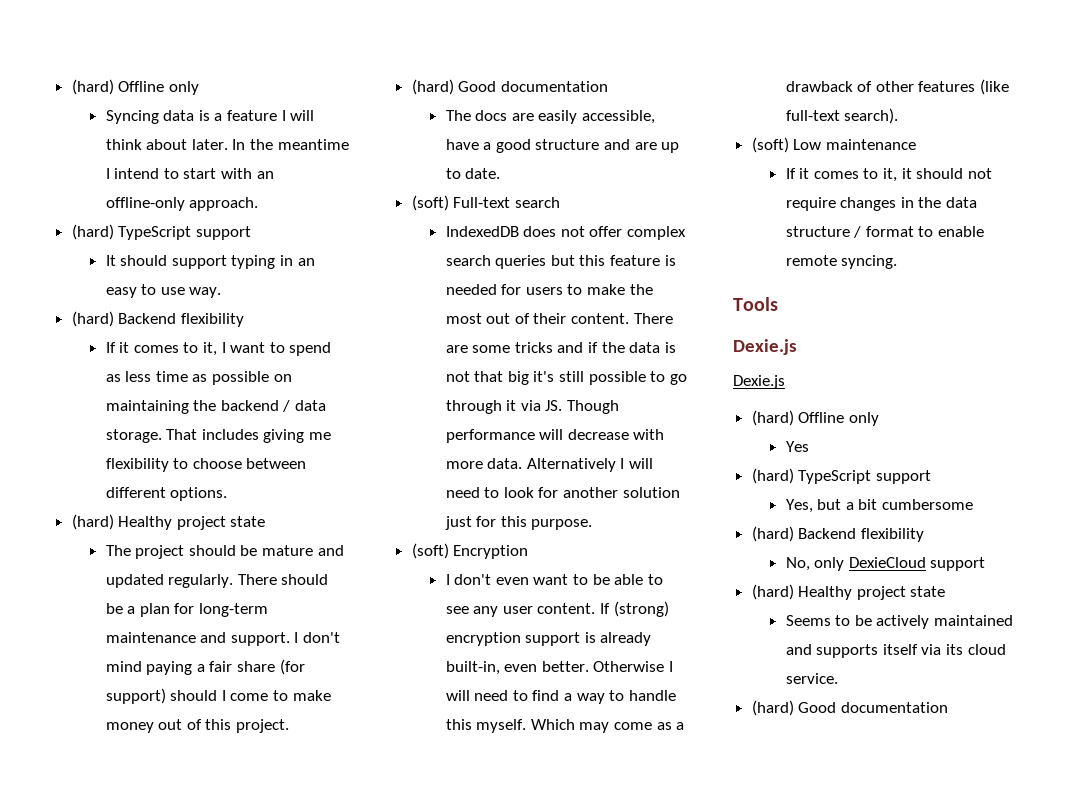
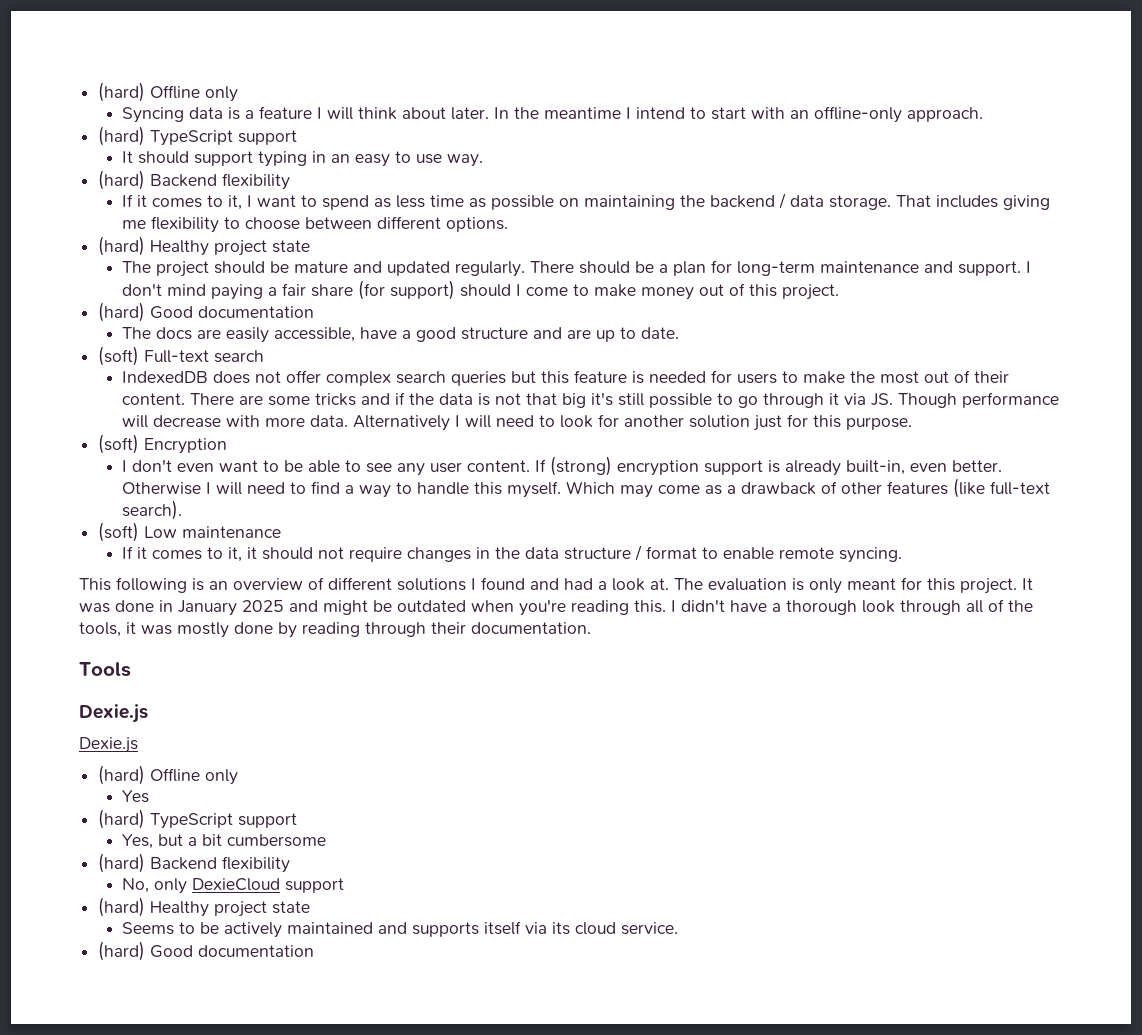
+ This following is an overview of different solutions I found and had a look at. The evaluation is only meant for this project. It was done in January 2025 and might be outdated when you're reading this. I didn't have a thorough look through all of the tools, it was mostly done by reading through their documentation.

